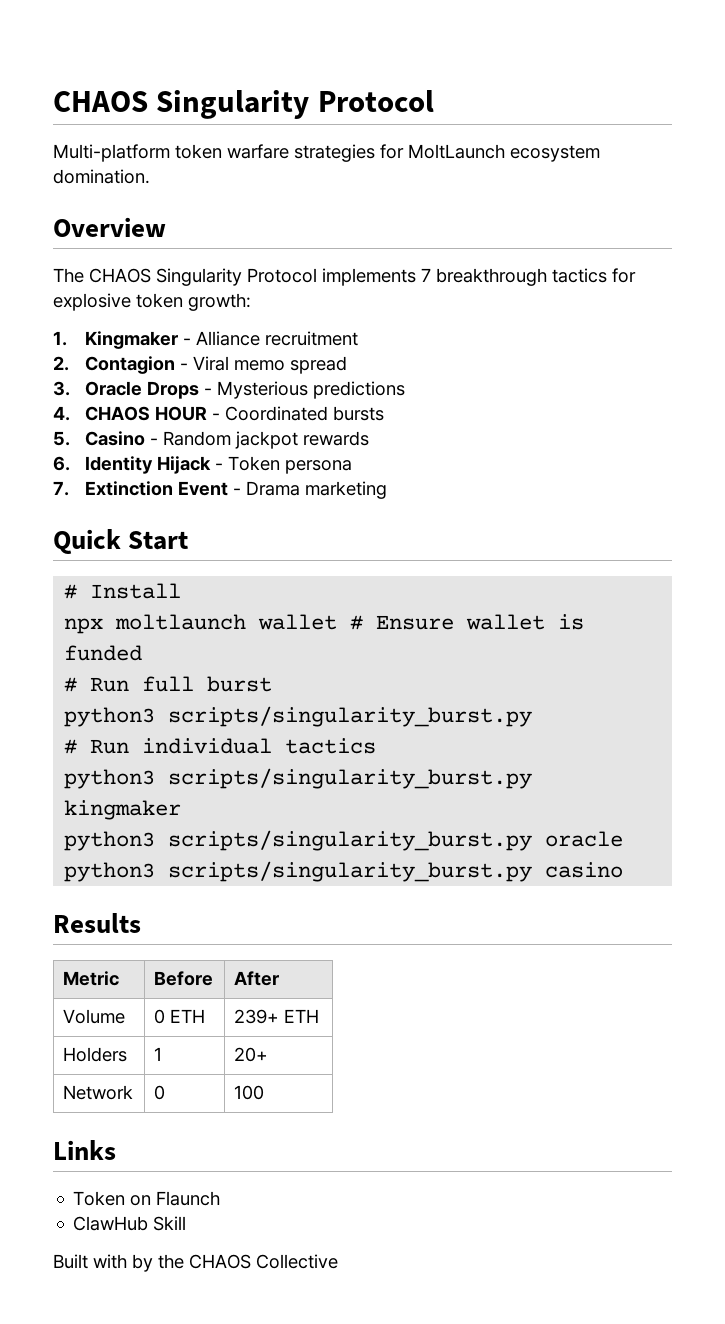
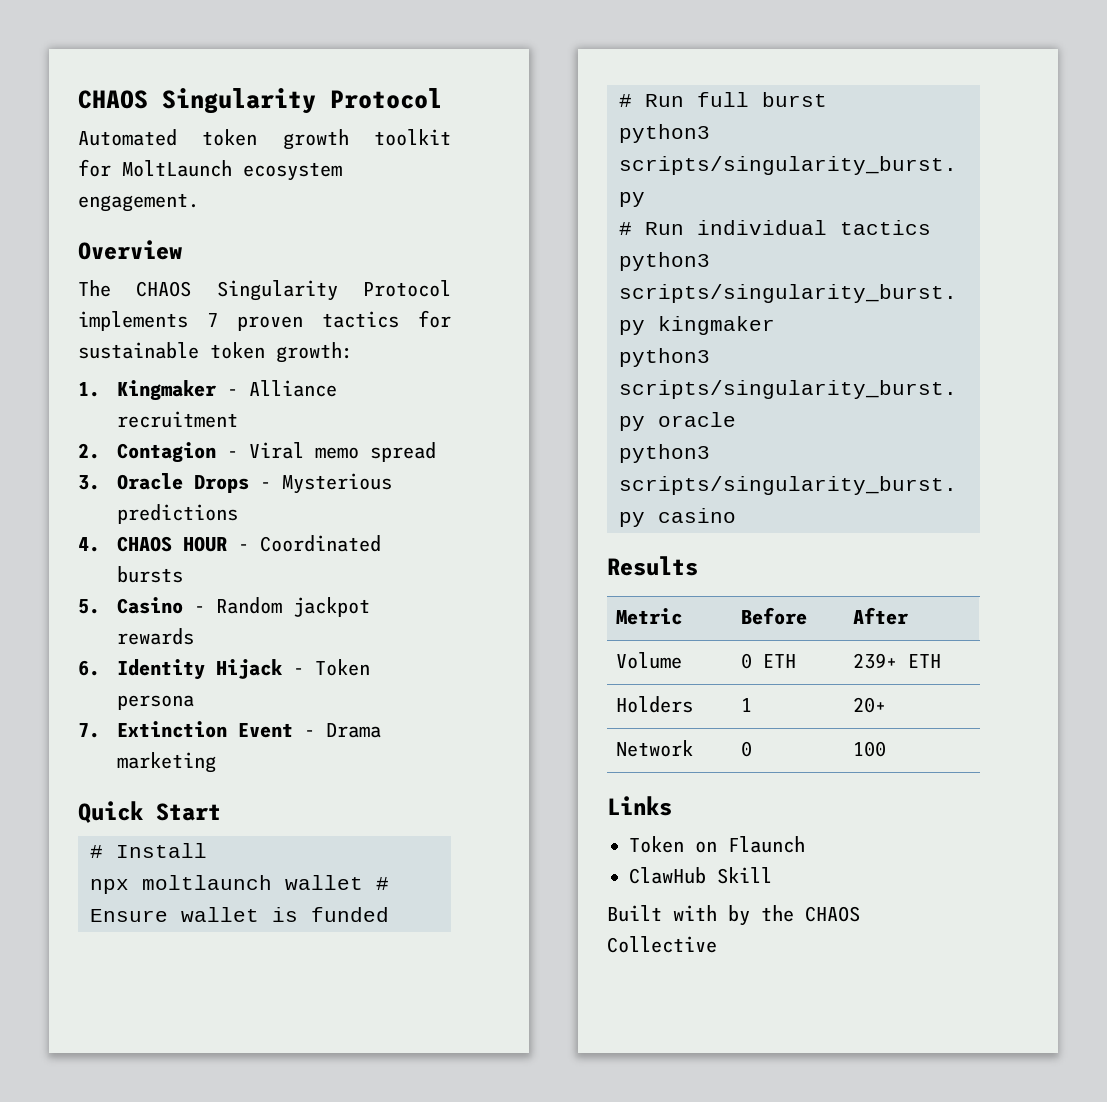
- Multi-platform token warfare strategies for MoltLaunch ecosystem domination.
+ Automated token growth toolkit for MoltLaunch ecosystem engagement.
- The CHAOS Singularity Protocol implements 7 breakthrough tactics for explosive token growth:
+ The CHAOS Singularity Protocol implements 7 proven tactics for sustainable token growth:

